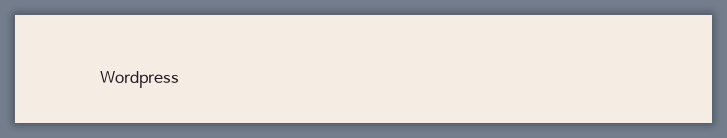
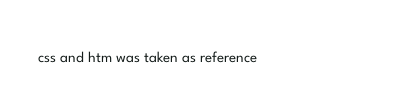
- Wordpress
+ css and htm was taken as reference

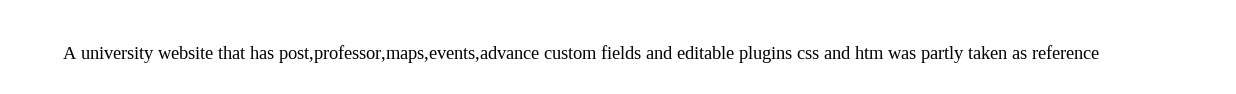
- css and htm was taken as reference
+ A university website that has post,professor,maps,events,advance custom fields and editable plugins css and htm was partly taken as reference

